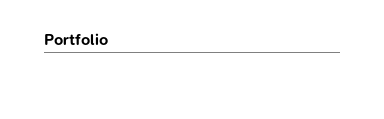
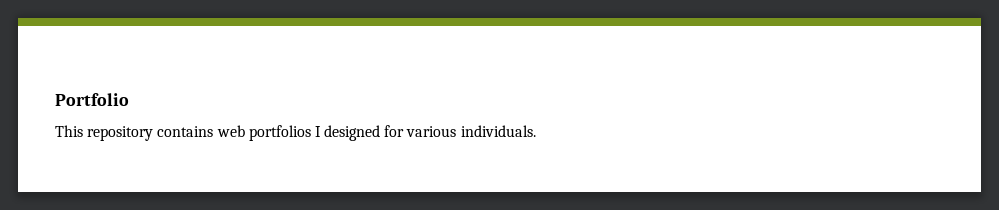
+ This repository contains web portfolios I designed for various individuals.

